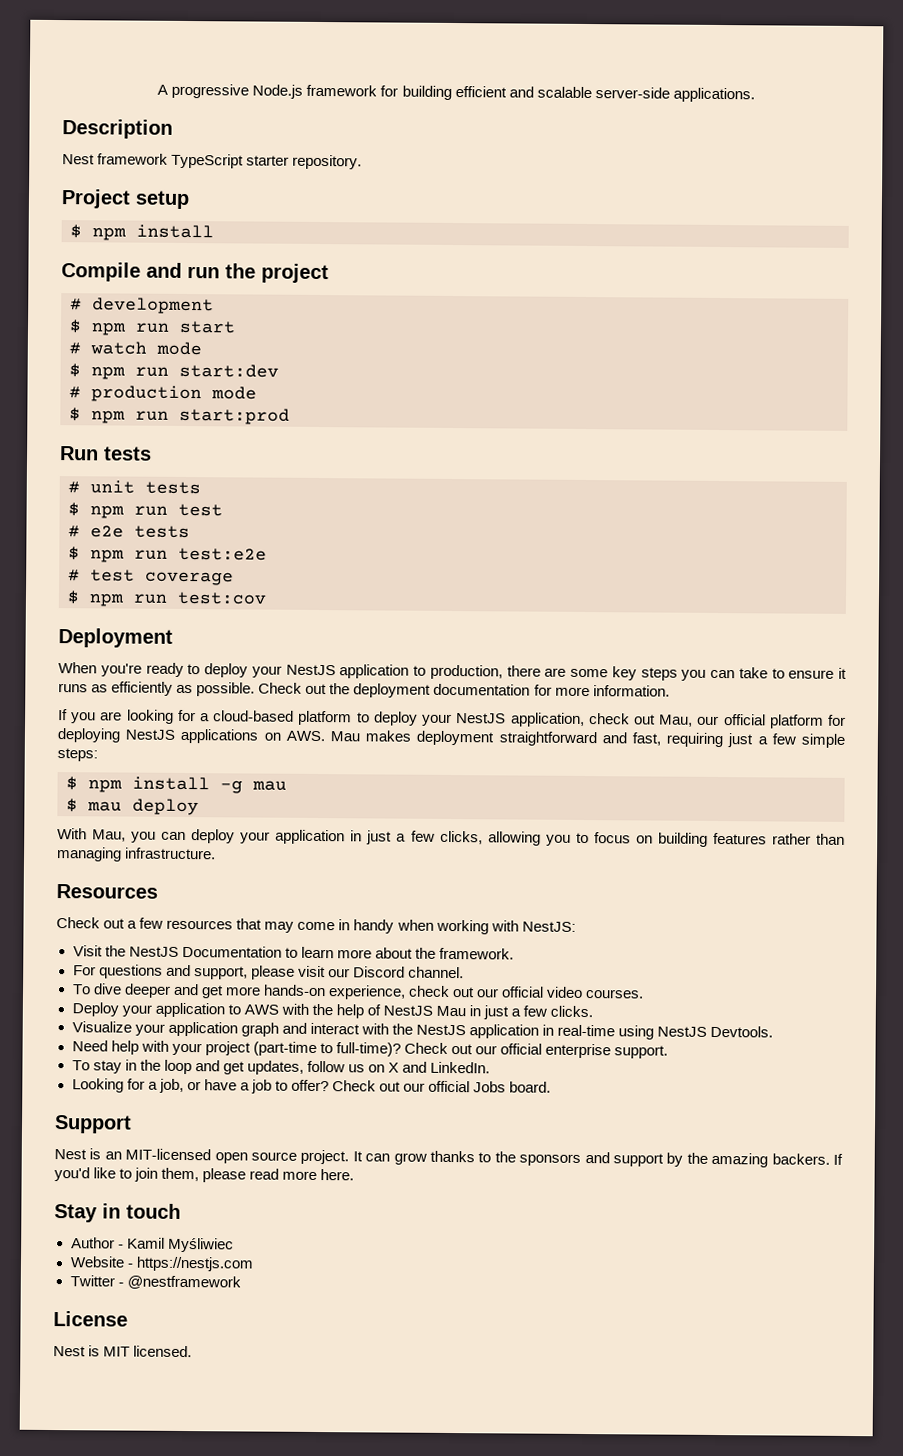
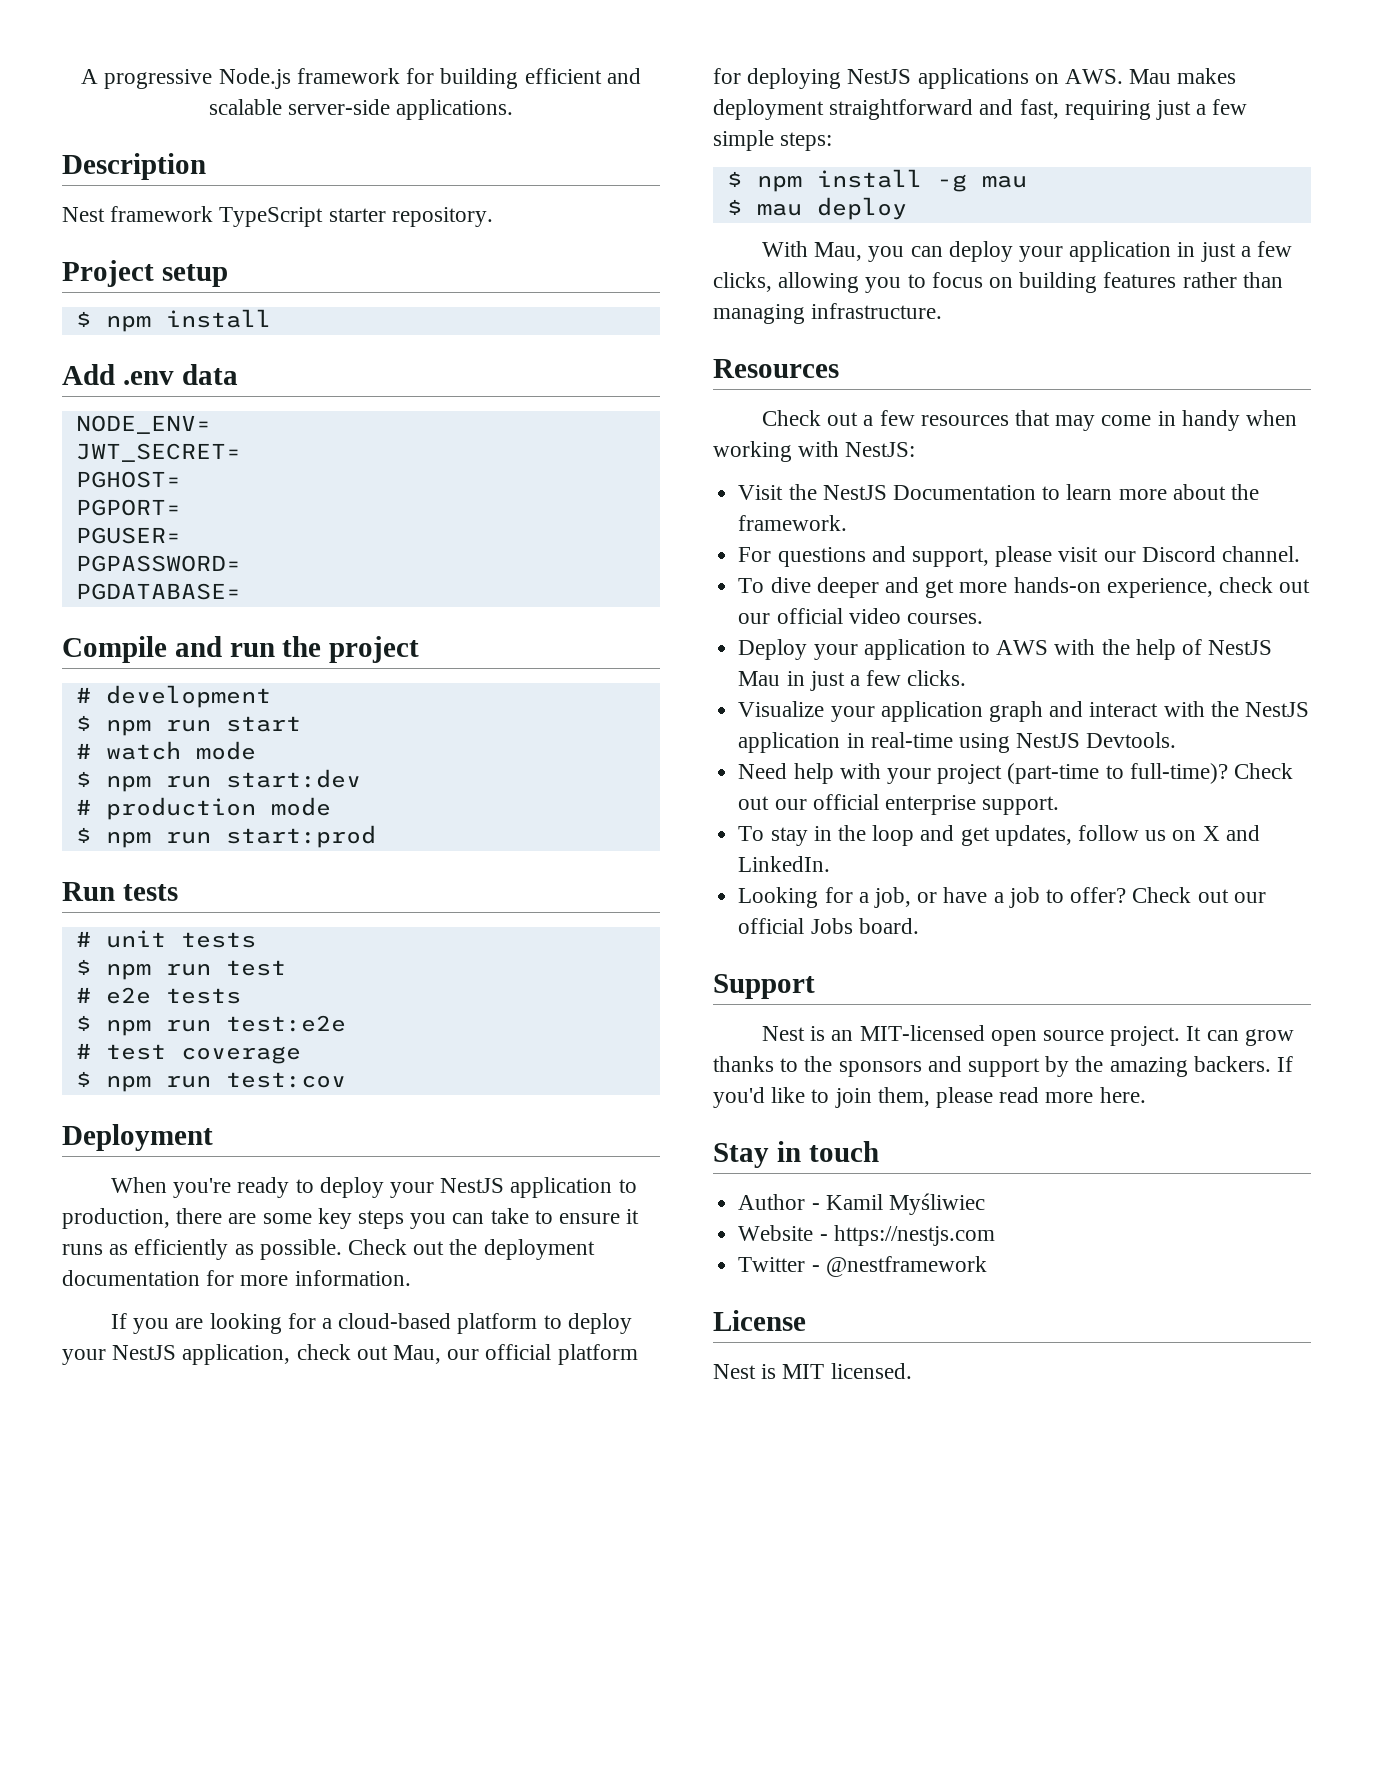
+ Add .env data
+ NODE_ENV=
+ JWT_SECRET=
+ PGHOST=
+ PGPORT=
+ PGUSER=
+ PGPASSWORD=
+ PGDATABASE=

